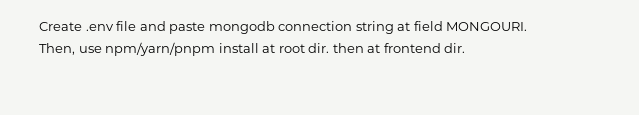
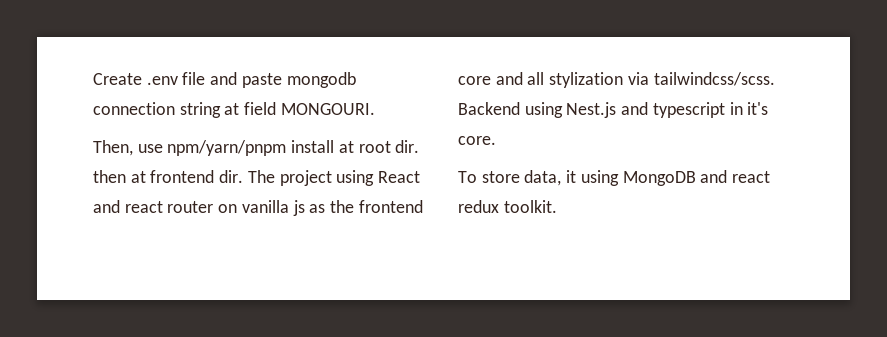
+ The project using React and react router on vanilla js as the frontend core and all stylization via tailwindcss/scss. Backend using Nest.js and typescript in it's core.
+ To store data, it using MongoDB and react redux toolkit.

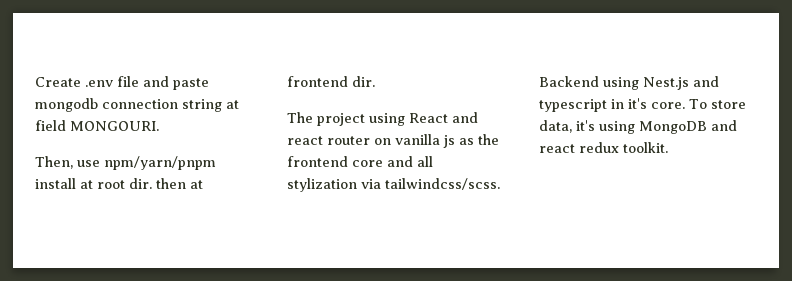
- Then, use npm/yarn/pnpm install at root dir. then at frontend dir. The project using React and react router on vanilla js as the frontend core and all stylization via tailwindcss/scss.
+ Then, use npm/yarn/pnpm install at root dir. then at frontend dir.
+ The project using React and react router on vanilla js as the frontend core and all stylization via tailwindcss/scss.
- Backend using Nest.js and typescript in it's core.
- To store data, it using MongoDB and react redux toolkit.
+ Backend using Nest.js and typescript in it's core. To store data, it's using MongoDB and react redux toolkit.

